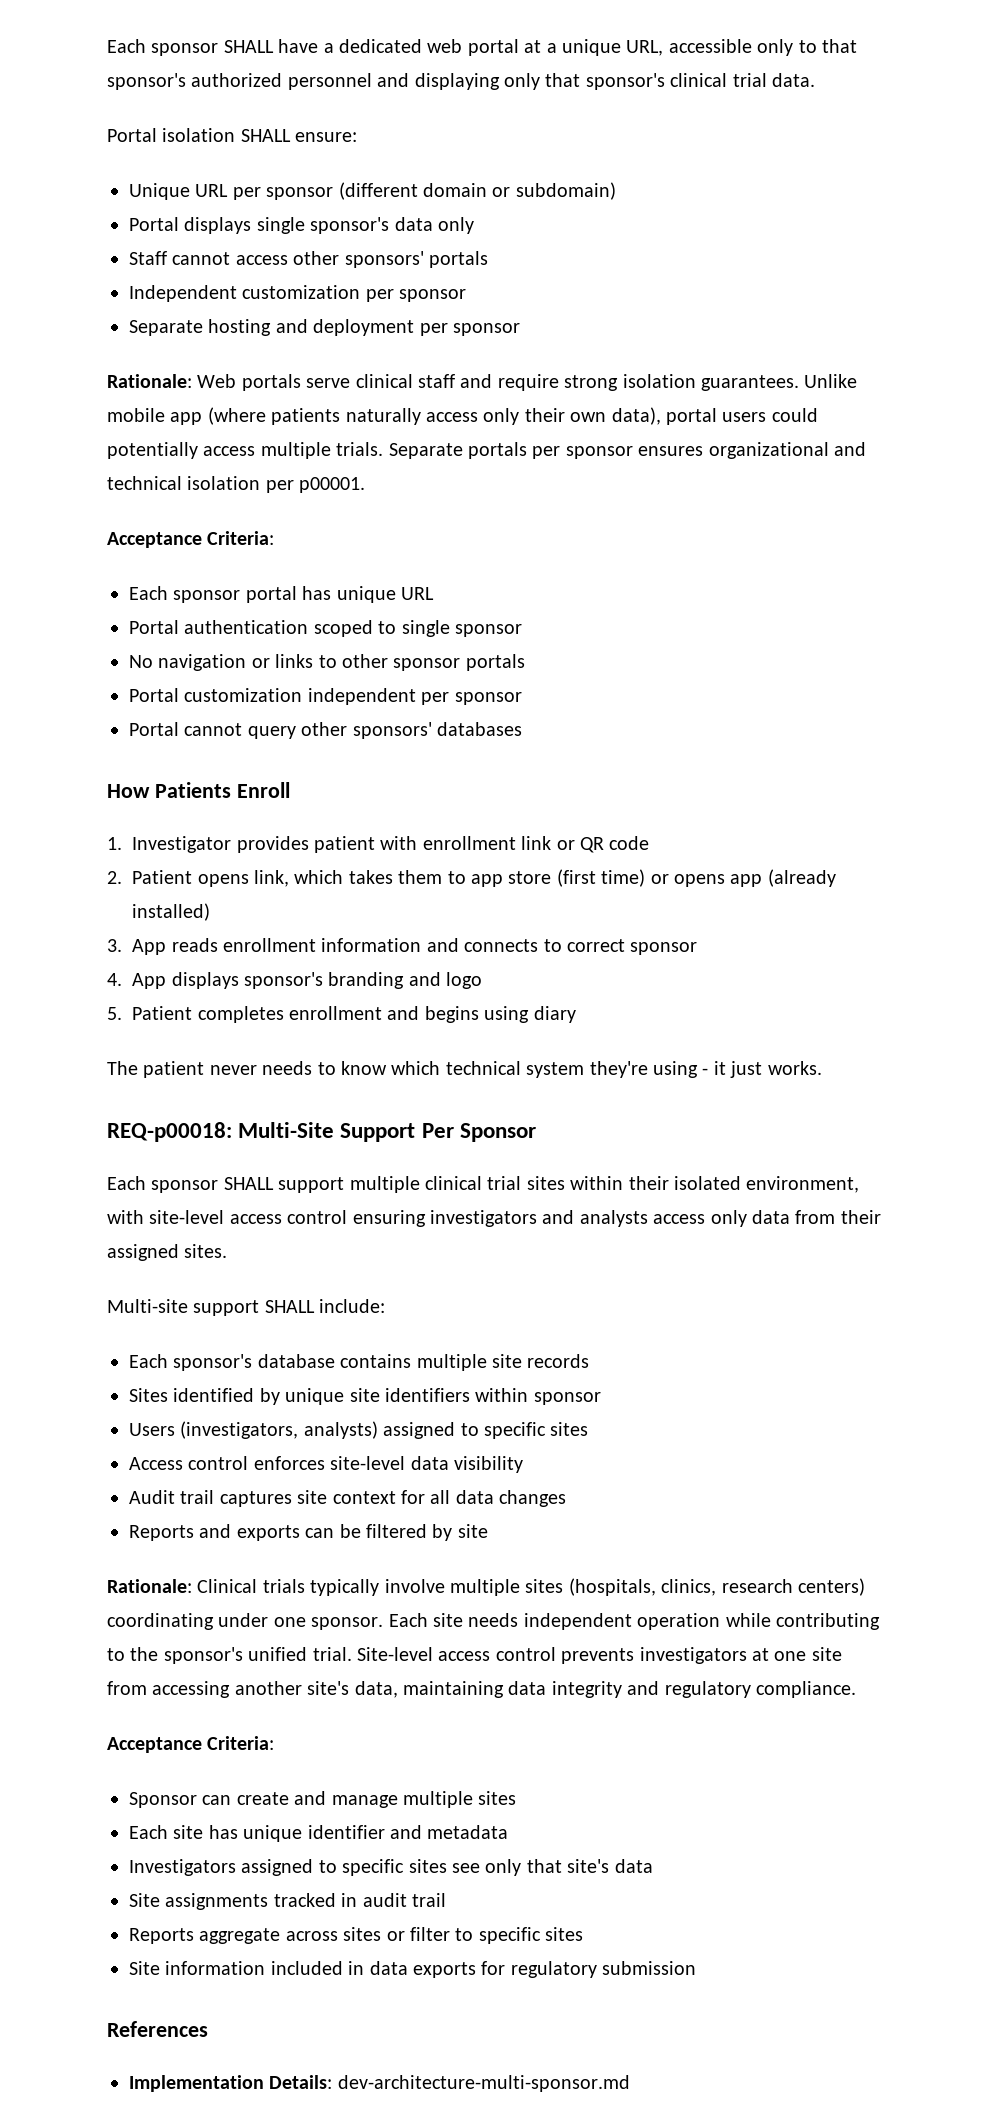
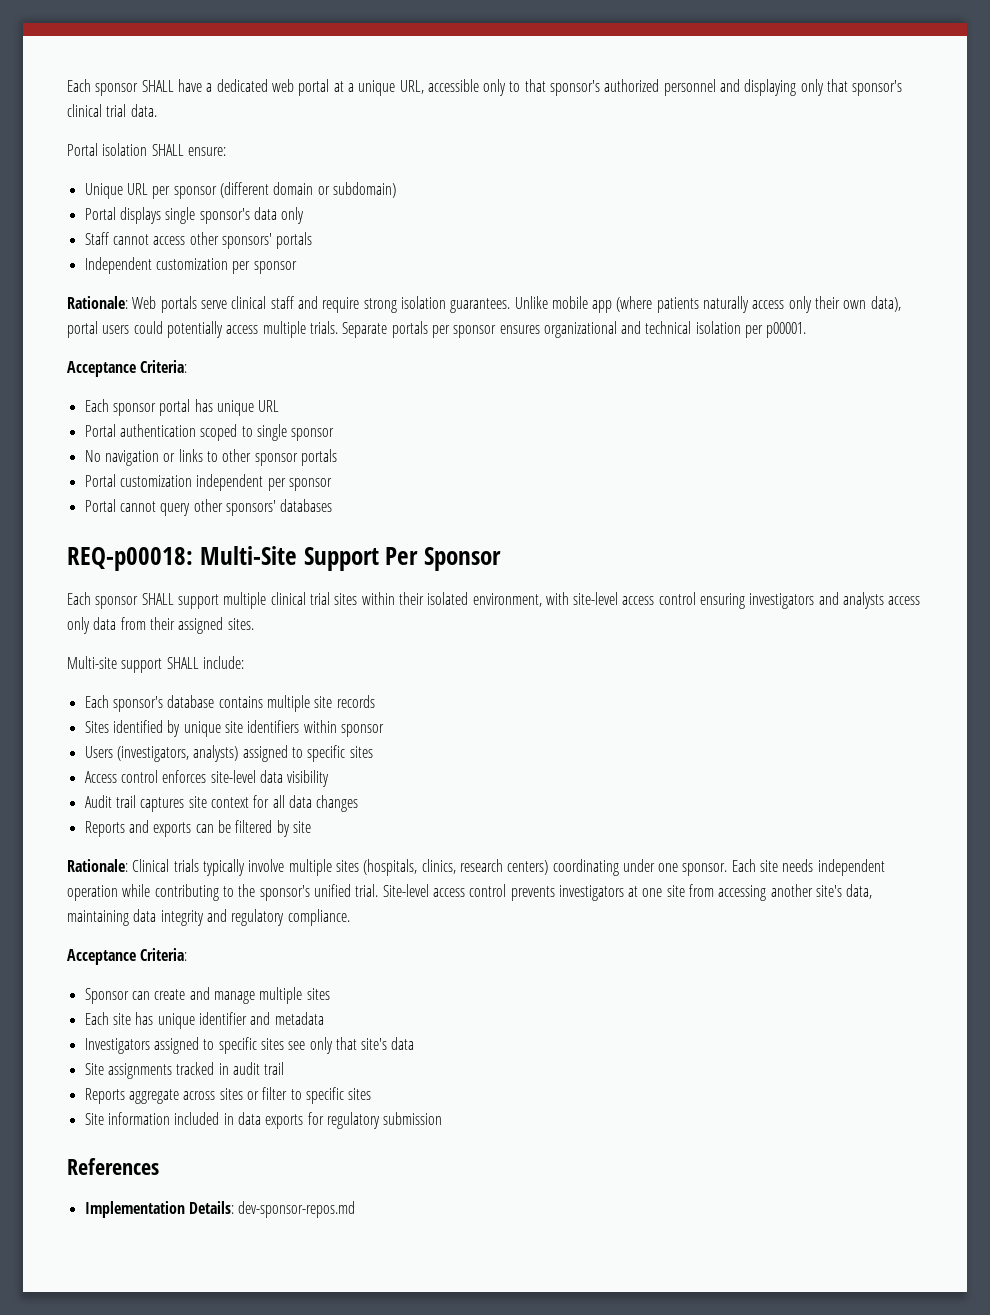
- Separate hosting and deployment per sponsor
- How Patients Enroll
- 1. Investigator provides patient with enrollment link or QR code
- 2. Patient opens link, which takes them to app store (first time) or opens app (already installed)
- 3. App reads enrollment information and connects to correct sponsor
- 4. App displays sponsor's branding and logo
- 5. Patient completes enrollment and begins using diary
- The patient never needs to know which technical system they're using - it just works.
- Implementation Details: dev-architecture-multi-sponsor.md
+ Implementation Details: dev-sponsor-repos.md

